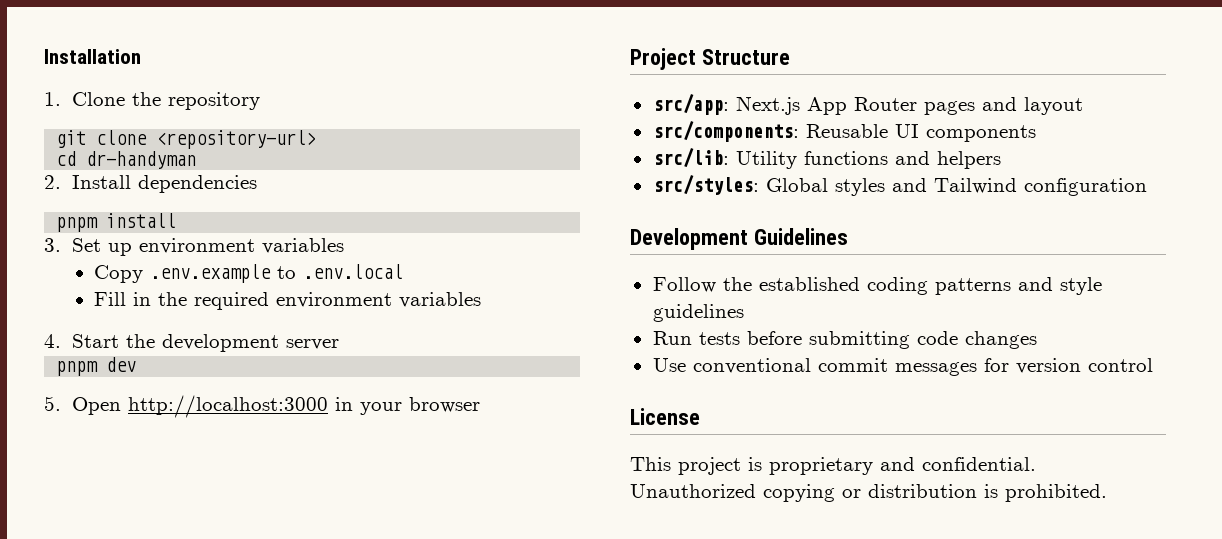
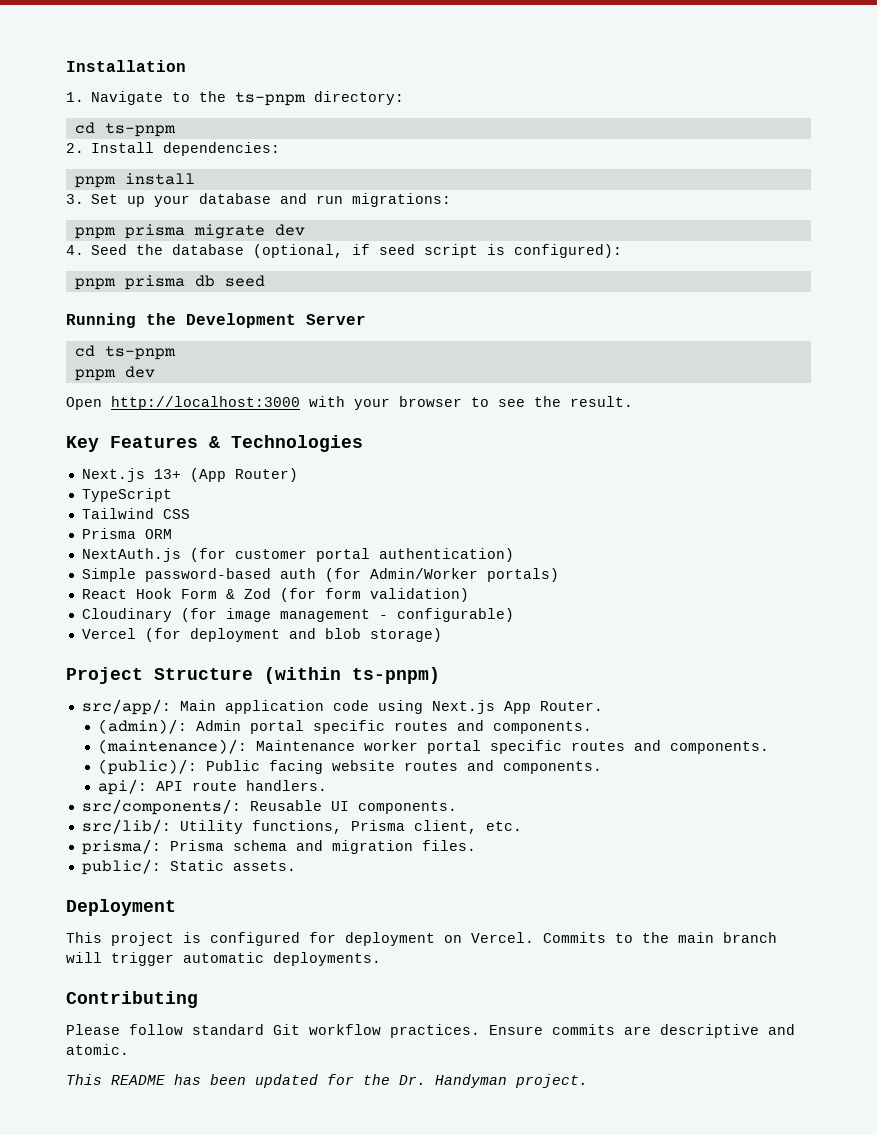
- 1. Clone the repository
- git clone <repository-url>
- cd dr-handyman
+ 1. Navigate to the ts-pnpm directory:
+ cd ts-pnpm
- 2. Install dependencies
+ 2. Install dependencies:
- 3. Set up environment variables
- Copy .env.example to .env.local
- Fill in the required environment variables
- 4. Start the development server
+ 3. Set up your database and run migrations:
+ pnpm prisma migrate dev
+ 4. Seed the database (optional, if seed script is configured):
+ pnpm prisma db seed
+ Running the Development Server
+ cd ts-pnpm
- 5. Open http://localhost:3000 in your browser
- Project Structure
- src/app: Next.js App Router pages and layout
- src/components: Reusable UI components
- src/lib: Utility functions and helpers
- src/styles: Global styles and Tailwind configuration
- Development Guidelines
- Follow the established coding patterns and style guidelines
- Run tests before submitting code changes
- Use conventional commit messages for version control
- License
- This project is proprietary and confidential. Unauthorized copying or distribution is prohibited.
+ Open http://localhost:3000 with your browser to see the result.
+ Key Features & Technologies
+ Next.js 13+ (App Router)
+ TypeScript
+ Tailwind CSS
+ Prisma ORM
+ NextAuth.js (for customer portal authentication)
+ Simple password-based auth (for Admin/Worker portals)
+ React Hook Form & Zod (for form validation)
+ Cloudinary (for image management - configurable)
+ Vercel (for deployment and blob storage)
+ Project Structure (within ts-pnpm)
+ src/app/: Main application code using Next.js App Router.
+ (admin)/: Admin portal specific routes and components.
+ (maintenance)/: Maintenance worker portal specific routes and components.
+ (public)/: Public facing website routes and components.
+ api/: API route handlers.
+ src/components/: Reusable UI components.
+ src/lib/: Utility functions, Prisma client, etc.
+ prisma/: Prisma schema and migration files.
+ public/: Static assets.
+ Deployment
+ This project is configured for deployment on Vercel. Commits to the main branch will trigger automatic deployments.
+ Contributing
+ Please follow standard Git workflow practices. Ensure commits are descriptive and atomic.
+ This README has been updated for the Dr. Handyman project.

